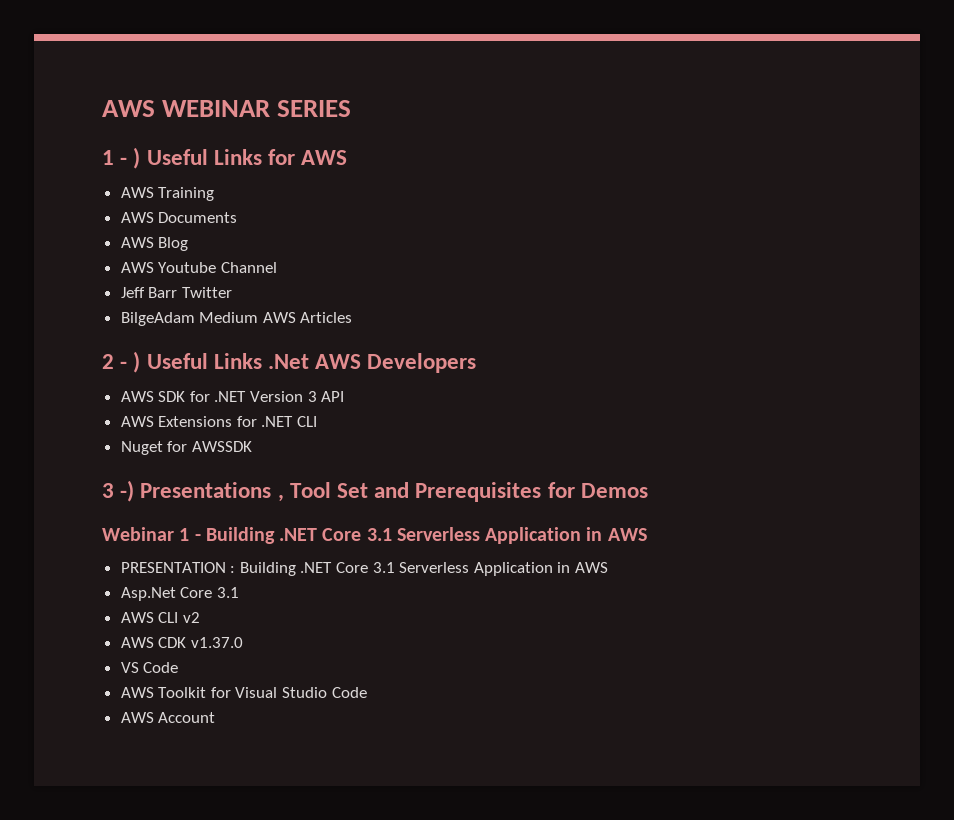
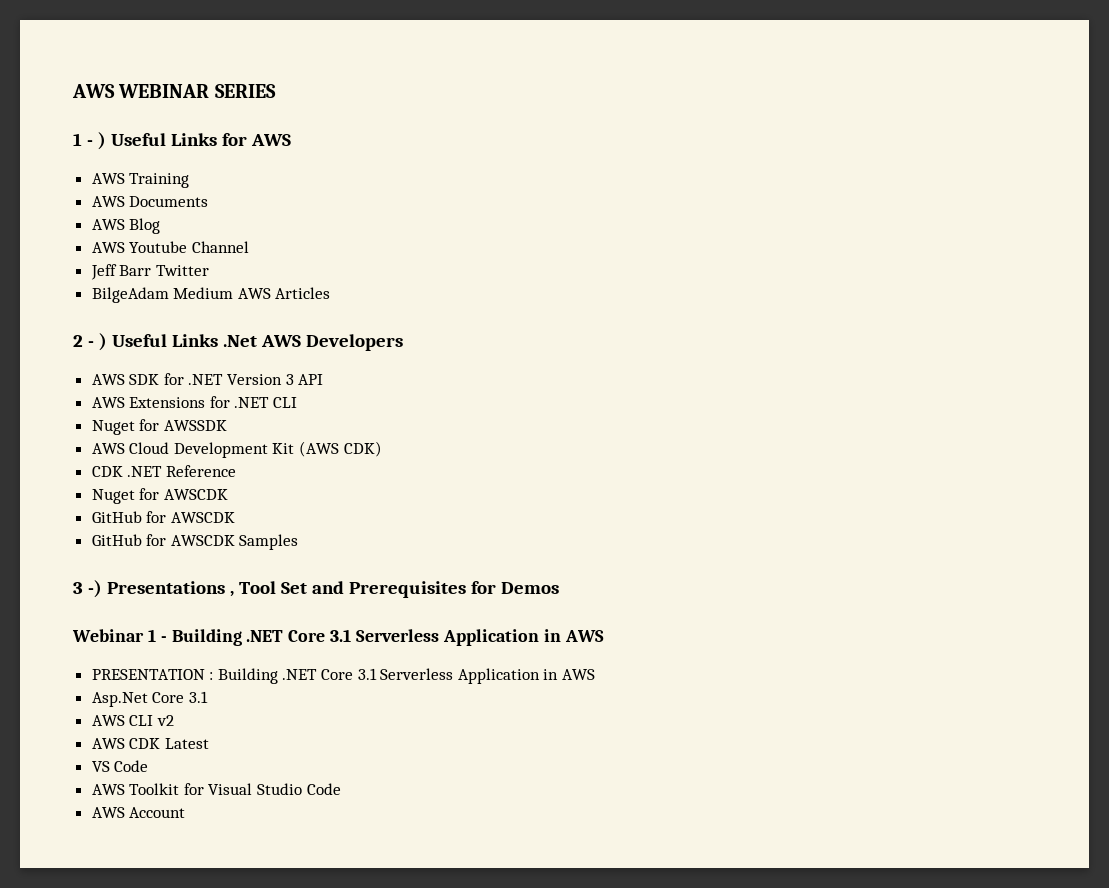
+ AWS Cloud Development Kit (AWS CDK)
+ CDK .NET Reference
+ Nuget for AWSCDK
+ GitHub for AWSCDK
+ GitHub for AWSCDK Samples
- AWS CDK v1.37.0
+ AWS CDK Latest

